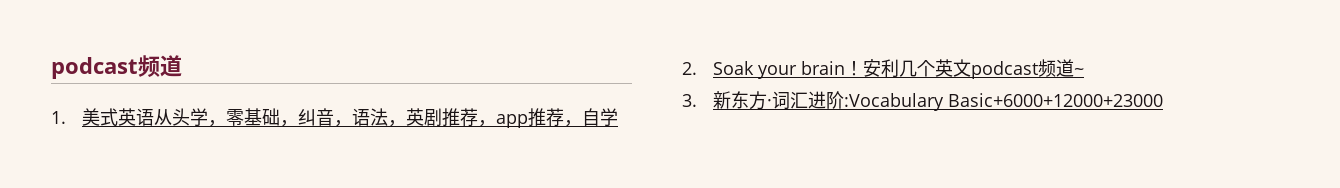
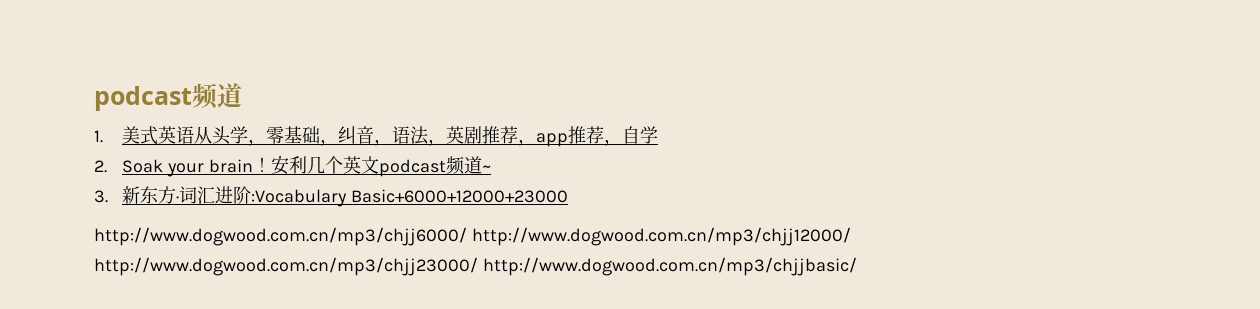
+ http://www.dogwood.com.cn/mp3/chjj6000/ http://www.dogwood.com.cn/mp3/chjj12000/ http://www.dogwood.com.cn/mp3/chjj23000/ http://www.dogwood.com.cn/mp3/chjjbasic/

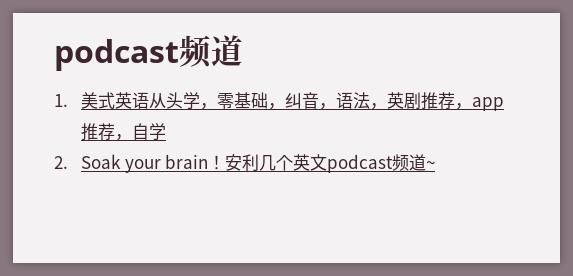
- 3.新东方·词汇进阶:Vocabulary Basic+6000+12000+23000
- http://www.dogwood.com.cn/mp3/chjj6000/ http://www.dogwood.com.cn/mp3/chjj12000/ http://www.dogwood.com.cn/mp3/chjj23000/ http://www.dogwood.com.cn/mp3/chjjbasic/

